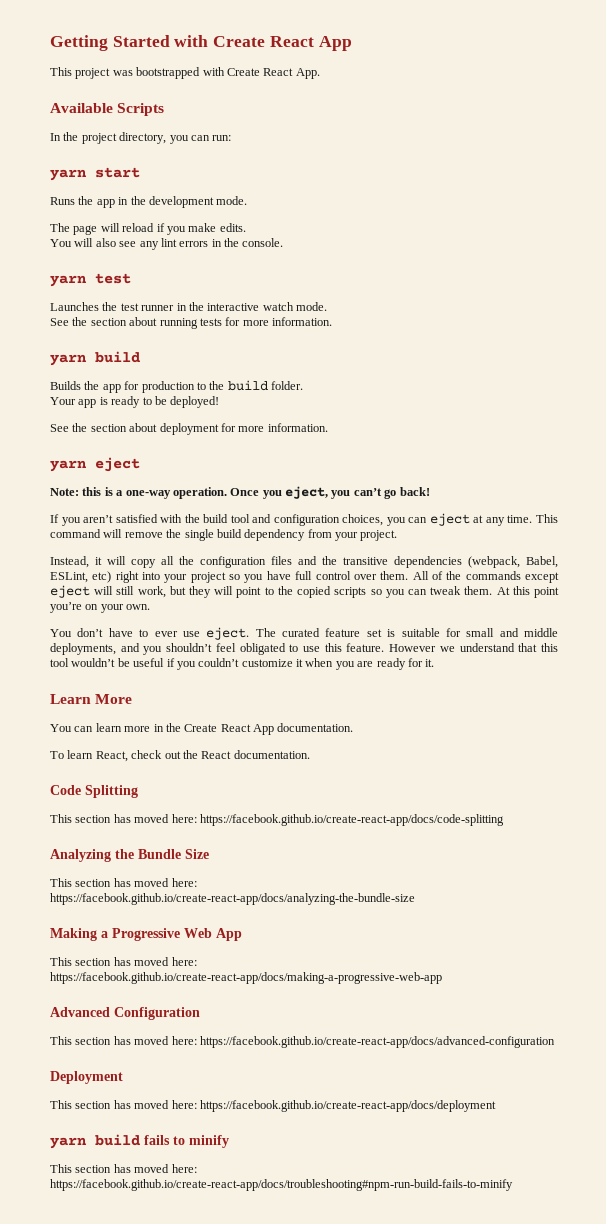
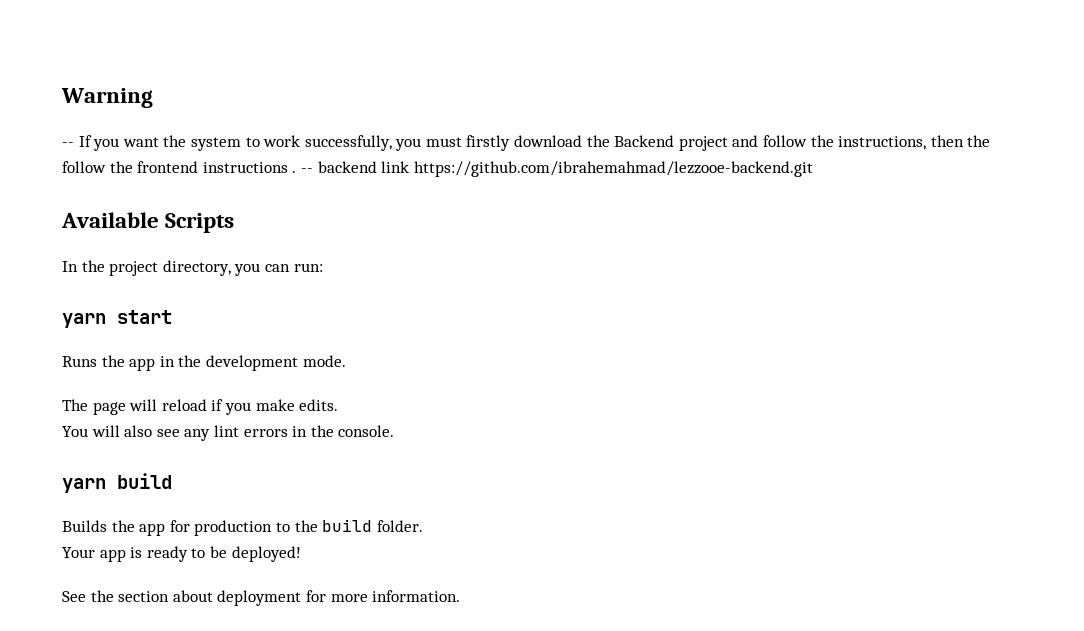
- Getting Started with Create React App
- This project was bootstrapped with Create React App.
+ Warning
+ -- If you want the system to work successfully, you must firstly download the Backend project and follow the instructions, then the follow the frontend instructions . -- backend link https://github.com/ibrahemahmad/lezzooe-backend.git
- yarn test
- Launches the test runner in the interactive watch mode.
- See the section about running tests for more information.
- yarn eject
- Note: this is a one-way operation. Once you eject, you can’t go back!
- If you aren’t satisfied with the build tool and configuration choices, you can eject at any time. This command will remove the single build dependency from your project.
- Instead, it will copy all the configuration files and the transitive dependencies (webpack, Babel, ESLint, etc) right into your project so you have full control over them. All of the commands except eject will still work, but they will point to the copied scripts so you can tweak them. At this point you’re on your own.
- You don’t have to ever use eject. The curated feature set is suitable for small and middle deployments, and you shouldn’t feel obligated to use this feature. However we understand that this tool wouldn’t be useful if you couldn’t customize it when you are ready for it.
- Learn More
- You can learn more in the Create React App documentation.
- To learn React, check out the React documentation.
- Code Splitting
- This section has moved here: https://facebook.github.io/create-react-app/docs/code-splitting
- Analyzing the Bundle Size
- This section has moved here: https://facebook.github.io/create-react-app/docs/analyzing-the-bundle-size
- Making a Progressive Web App
- This section has moved here: https://facebook.github.io/create-react-app/docs/making-a-progressive-web-app
- Advanced Configuration
- This section has moved here: https://facebook.github.io/create-react-app/docs/advanced-configuration
- Deployment
- This section has moved here: https://facebook.github.io/create-react-app/docs/deployment
- yarn build fails to minify
- This section has moved here: https://facebook.github.io/create-react-app/docs/troubleshooting#npm-run-build-fails-to-minify

